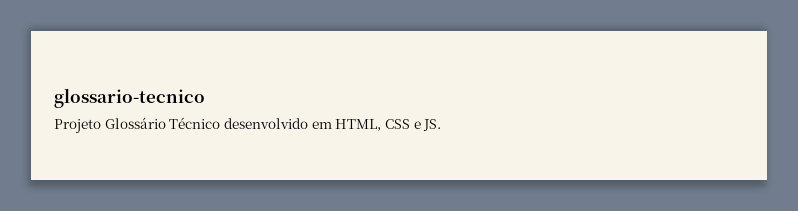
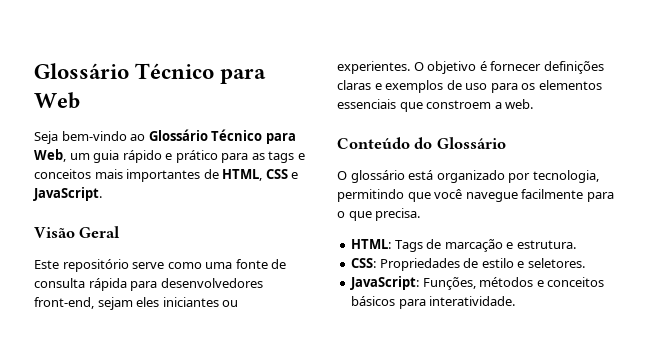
- glossario-tecnico
- Projeto Glossário Técnico desenvolvido em HTML, CSS e JS.
+ Glossário Técnico para Web
+ Seja bem-vindo ao Glossário Técnico para Web, um guia rápido e prático para as tags e conceitos mais importantes de HTML, CSS e JavaScript.
+ Visão Geral
+ Este repositório serve como uma fonte de consulta rápida para desenvolvedores front-end, sejam eles iniciantes ou experientes. O objetivo é fornecer definições claras e exemplos de uso para os elementos essenciais que constroem a web.
+ Conteúdo do Glossário
+ O glossário está organizado por tecnologia, permitindo que você navegue facilmente para o que precisa.
+ HTML: Tags de marcação e estrutura.
+ CSS: Propriedades de estilo e seletores.
+ JavaScript: Funções, métodos e conceitos básicos para interatividade.

